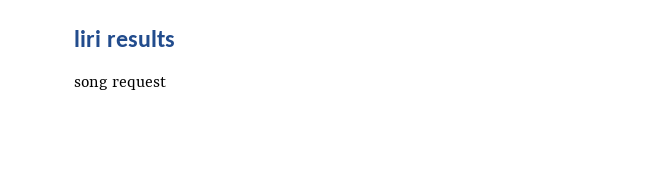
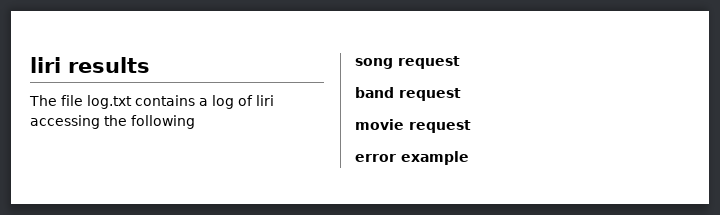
+ The file log.txt contains a log of liri accessing the following
  song request
+ band request
+ movie request
+ error example

